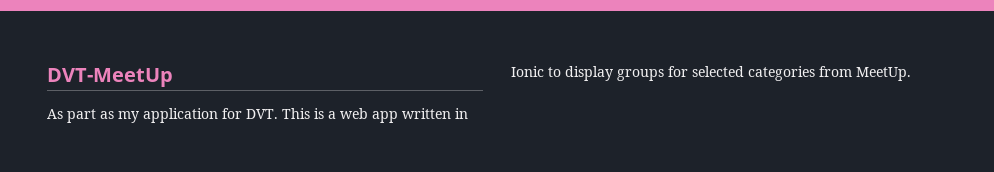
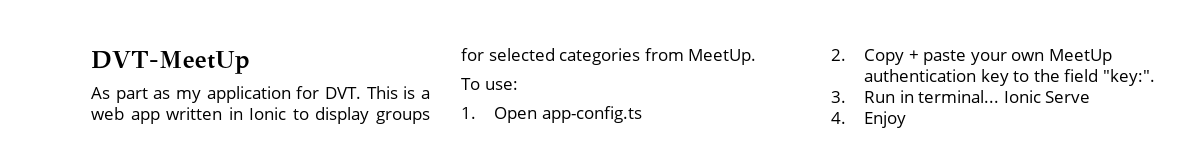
+ To use:
+ 1. Open app-config.ts
+ 2. Copy + paste your own MeetUp authentication key to the field "key:".
+ 3. Run in terminal... Ionic Serve
+ 4. Enjoy

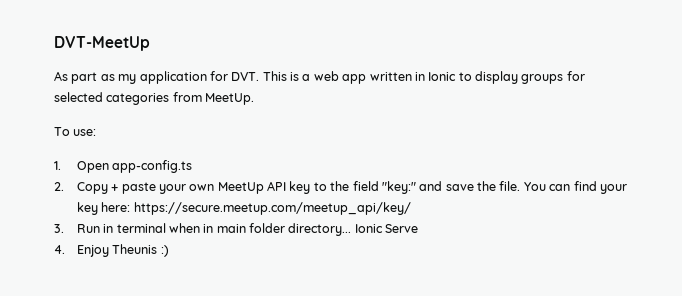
- 2. Copy + paste your own MeetUp authentication key to the field "key:".
- 3. Run in terminal...
+ 2. Copy + paste your own MeetUp API key to the field "key:" and save the file. You can find your key here: https://secure.meetup.com/meetup_api/key/
+ 3. Run in terminal when in main folder directory...
- 4. Enjoy
+ 4. Enjoy Theunis :)

